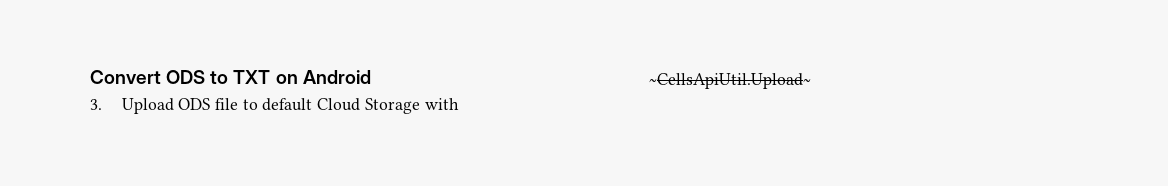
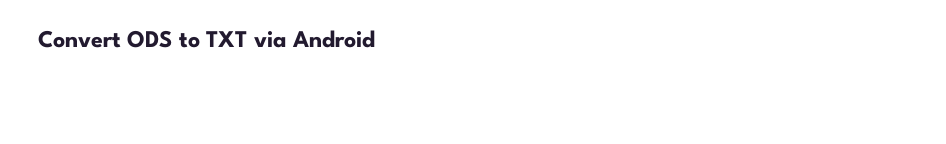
- Convert ODS to TXT on Android
+ Convert ODS to TXT via Android
- 3. Upload ODS file to default Cloud Storage with ~CellsApiUtil.Upload~

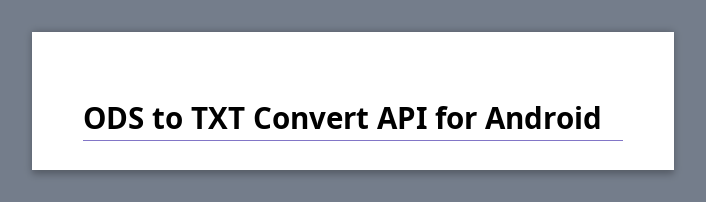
- Convert ODS to TXT via Android
+ ODS to TXT Convert API for Android

